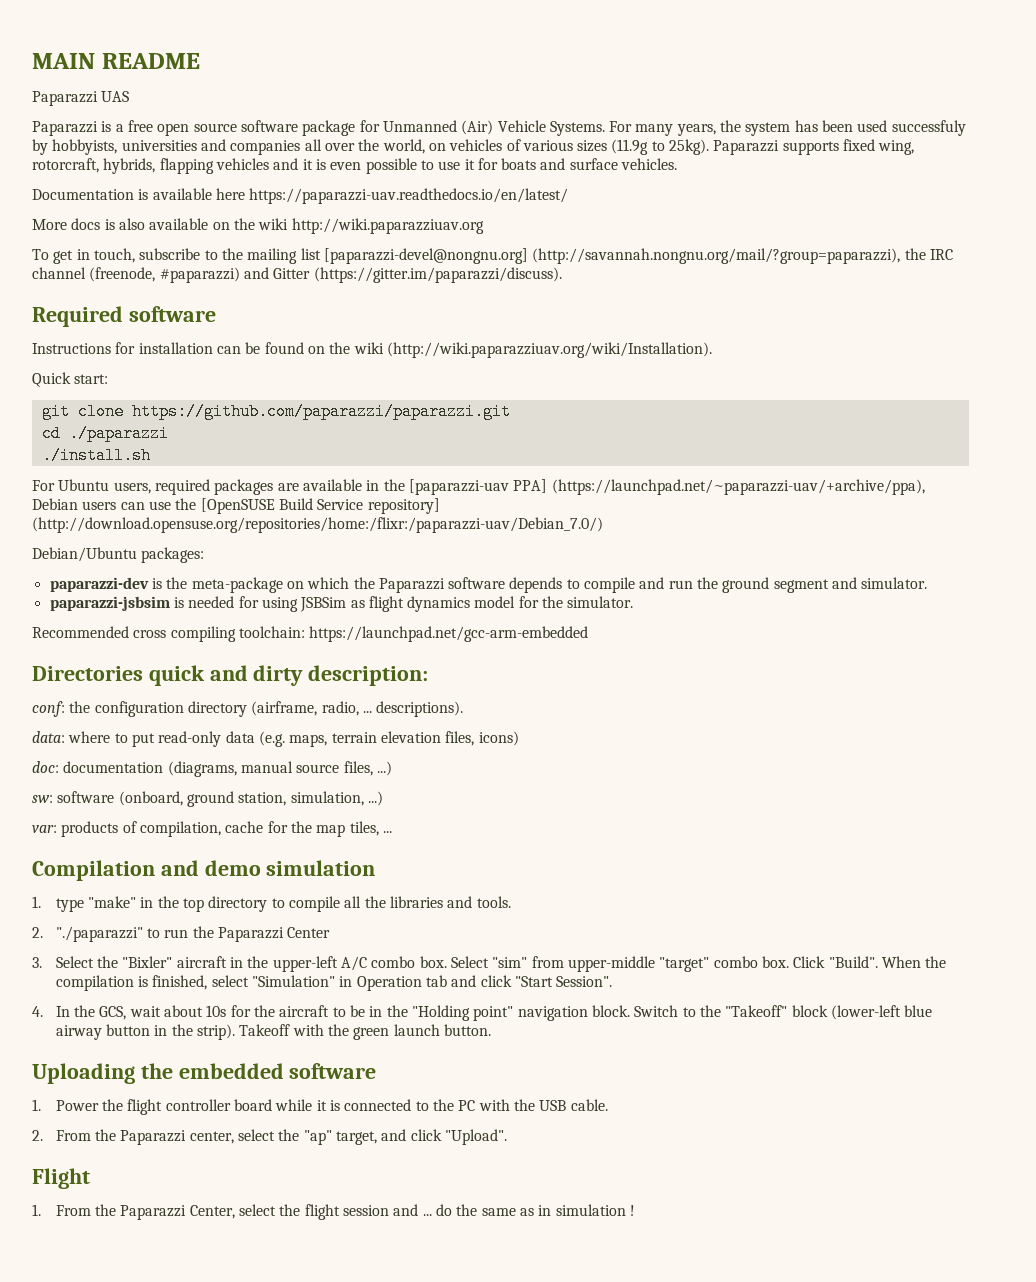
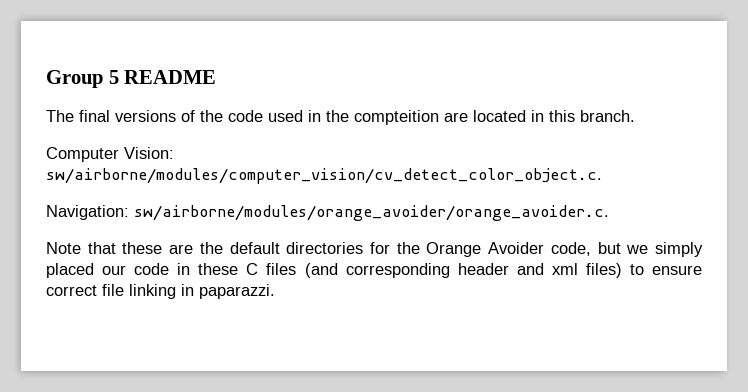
- MAIN README
+ Group 5 README
- Paparazzi UAS
- Paparazzi is a free open source software package for Unmanned (Air) Vehicle Systems. For many years, the system has been used successfuly by hobbyists, universities and companies all over the world, on vehicles of various sizes (11.9g to 25kg). Paparazzi supports fixed wing, rotorcraft, hybrids, flapping vehicles and it is even possible to use it for boats and surface vehicles.
- Documentation is available here https://paparazzi-uav.readthedocs.io/en/latest/
- More docs is also available on the wiki http://wiki.paparazziuav.org
- To get in touch, subscribe to the mailing list [paparazzi-devel@nongnu.org] (http://savannah.nongnu.org/mail/?group=paparazzi), the IRC channel (freenode, #paparazzi) and Gitter (https://gitter.im/paparazzi/discuss).
- Required software
- Instructions for installation can be found on the wiki (http://wiki.paparazziuav.org/wiki/Installation).
- Quick start:
- git clone https://github.com/paparazzi/paparazzi.git
- cd ./paparazzi
- ./install.sh
- For Ubuntu users, required packages are available in the [paparazzi-uav PPA] (https://launchpad.net/~paparazzi-uav/+archive/ppa), Debian users can use the [OpenSUSE Build Service repository] (http://download.opensuse.org/repositories/home:/flixr:/paparazzi-uav/Debian_7.0/)
- Debian/Ubuntu packages:
- paparazzi-dev is the meta-package on which the Paparazzi software depends to compile and run the ground segment and simulator.
- paparazzi-jsbsim is needed for using JSBSim as flight dynamics model for the simulator.
- Recommended cross compiling toolchain: https://launchpad.net/gcc-arm-embedded
- Directories quick and dirty description:
- conf: the configuration directory (airframe, radio, ... descriptions).
- data: where to put read-only data (e.g. maps, terrain elevation files, icons)
- doc: documentation (diagrams, manual source files, ...)
- sw: software (onboard, ground station, simulation, ...)
- var: products of compilation, cache for the map tiles, ...
- Compilation and demo simulation
- 1. type "make" in the top directory to compile all the libraries and tools.
- 2. "./paparazzi" to run the Paparazzi Center
- 3. Select the "Bixler" aircraft in the upper-left A/C combo box. Select "sim" from upper-middle "target" combo box. Click "Build". When the compilation is finished, select "Simulation" in Operation tab and click "Start Session".
- 4. In the GCS, wait about 10s for the aircraft to be in the "Holding point" navigation block. Switch to the "Takeoff" block (lower-left blue airway button in the strip). Takeoff with the green launch button.
- Uploading the embedded software
- 1. Power the flight controller board while it is connected to the PC with the USB cable.
- 2. From the Paparazzi center, select the "ap" target, and click "Upload".
- Flight
- 1. From the Paparazzi Center, select the flight session and ... do the same as in simulation !
+ The final versions of the code used in the compteition are located in this branch.
+ Computer Vision: sw/airborne/modules/computer_vision/cv_detect_color_object.c.
+ Navigation: sw/airborne/modules/orange_avoider/orange_avoider.c.
+ Note that these are the default directories for the Orange Avoider code, but we simply placed our code in these C files (and corresponding header and xml files) to ensure correct file linking in paparazzi.

